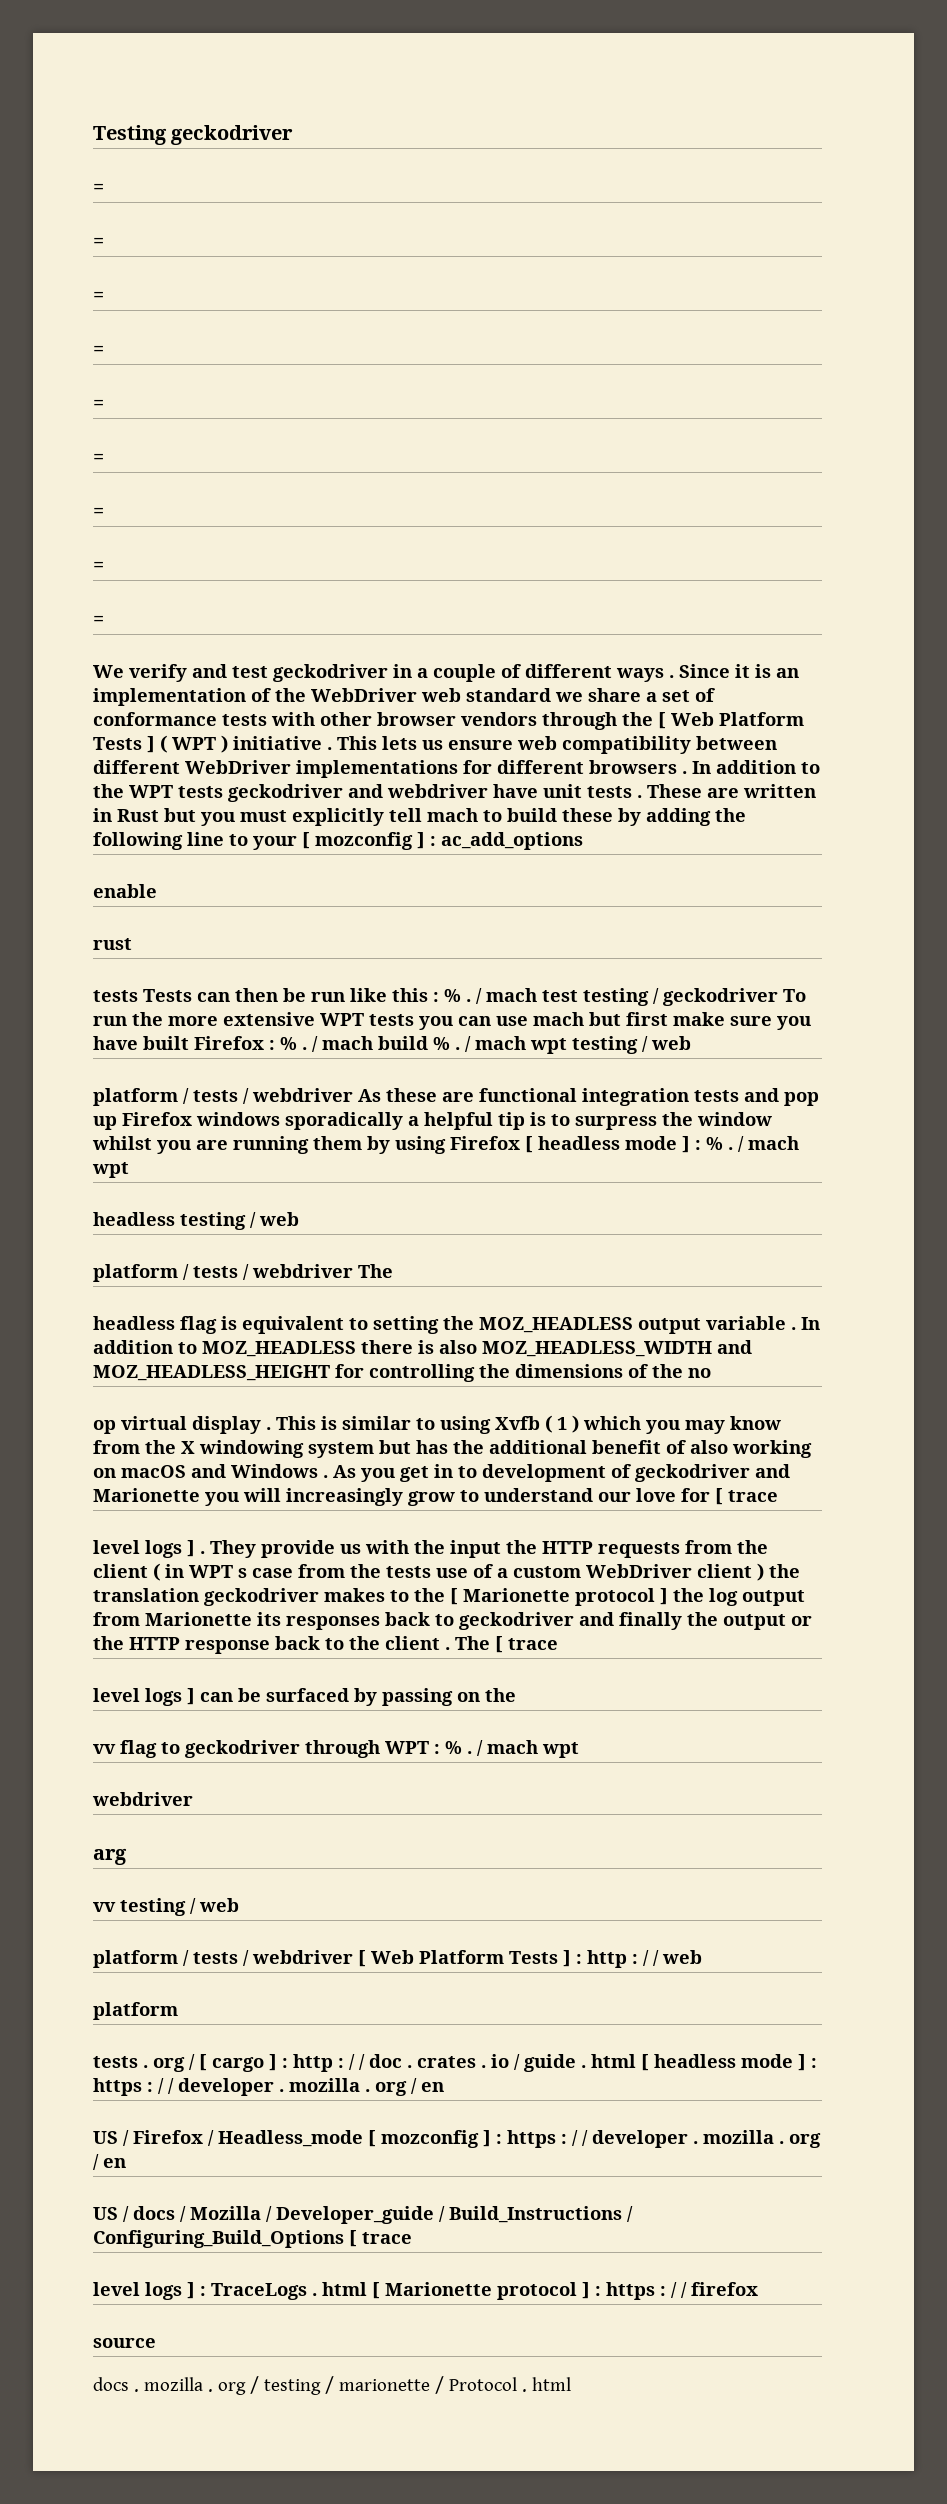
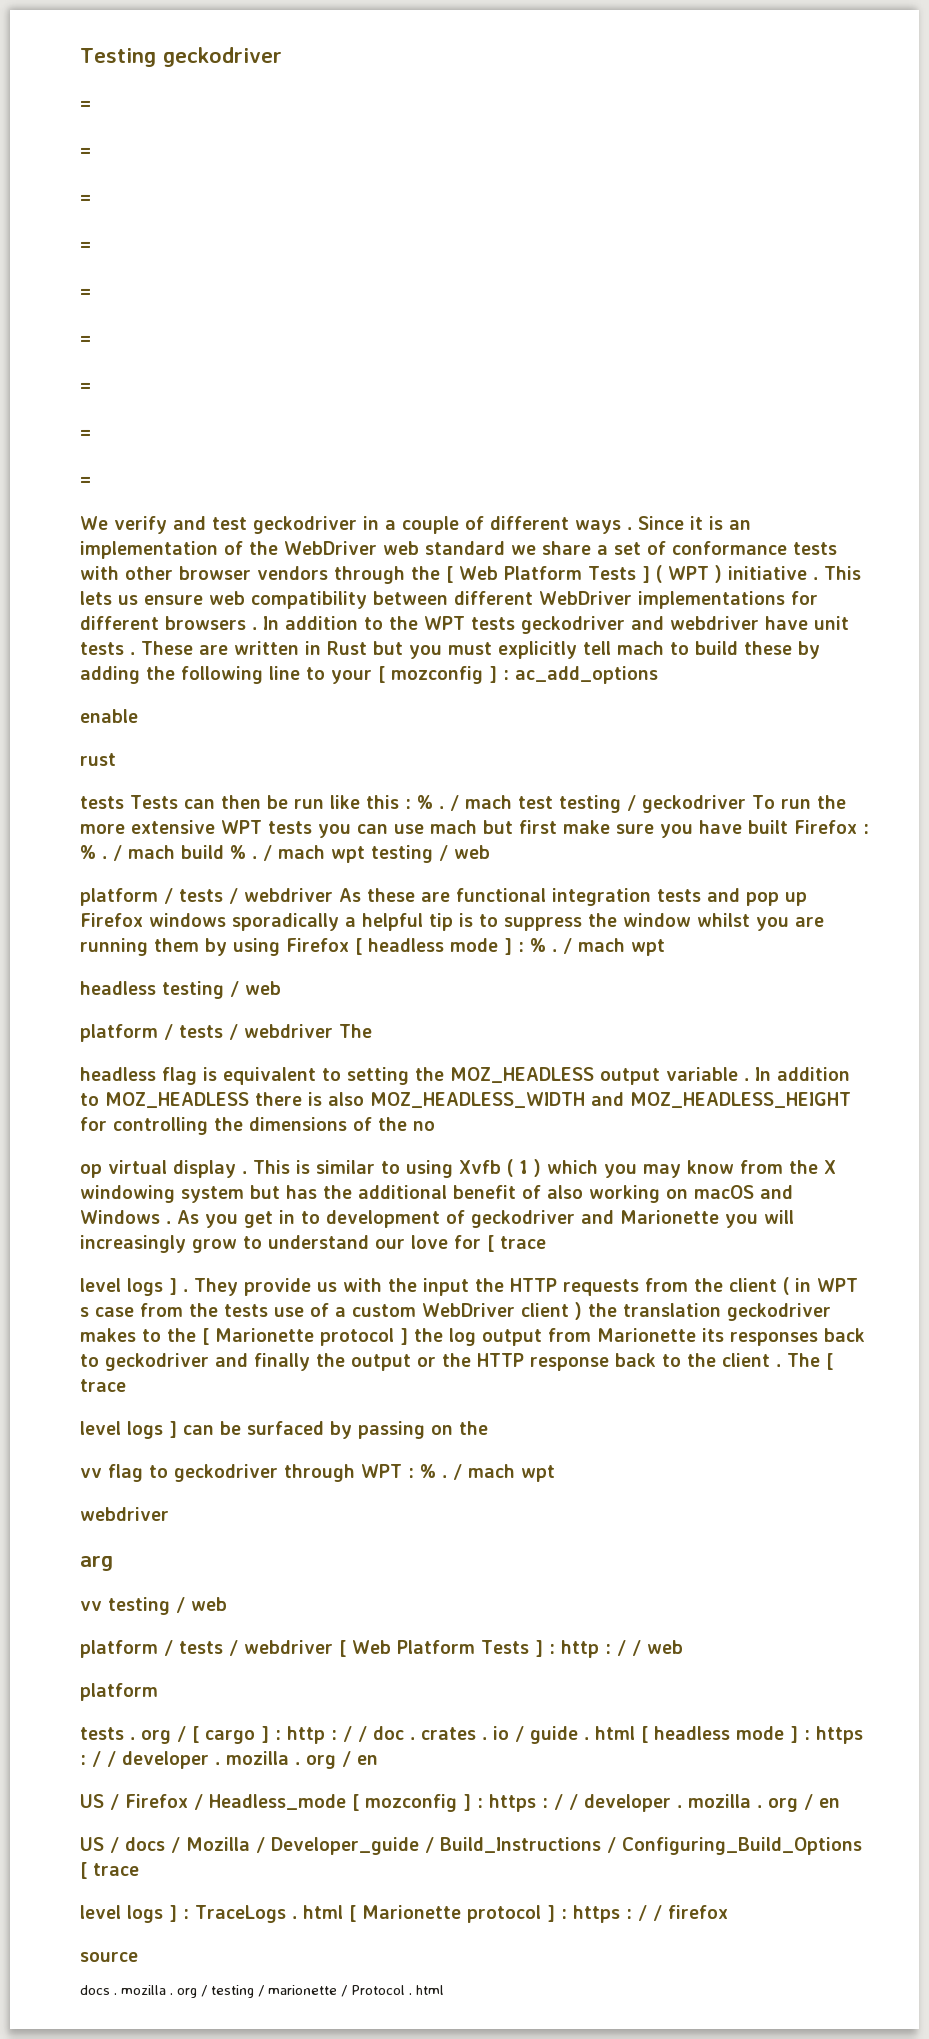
- platform / tests / webdriver As these are functional integration tests and pop up Firefox windows sporadically a helpful tip is to surpress the window whilst you are running them by using Firefox [ headless mode ] : % .
+ platform / tests / webdriver As these are functional integration tests and pop up Firefox windows sporadically a helpful tip is to suppress the window whilst you are running them by using Firefox [ headless mode ] : % .

